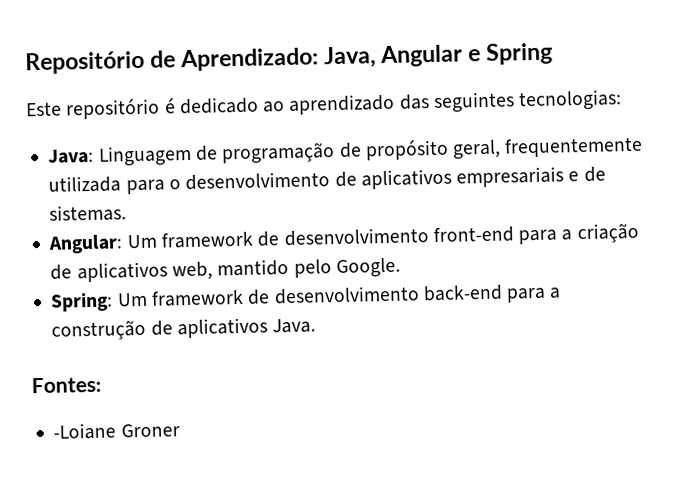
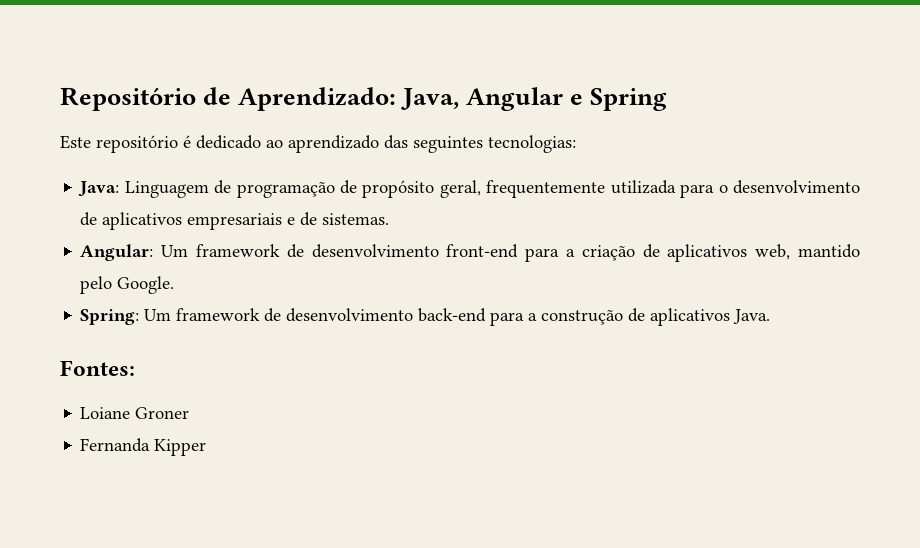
- -Loiane Groner
+ Loiane Groner
+ Fernanda Kipper

